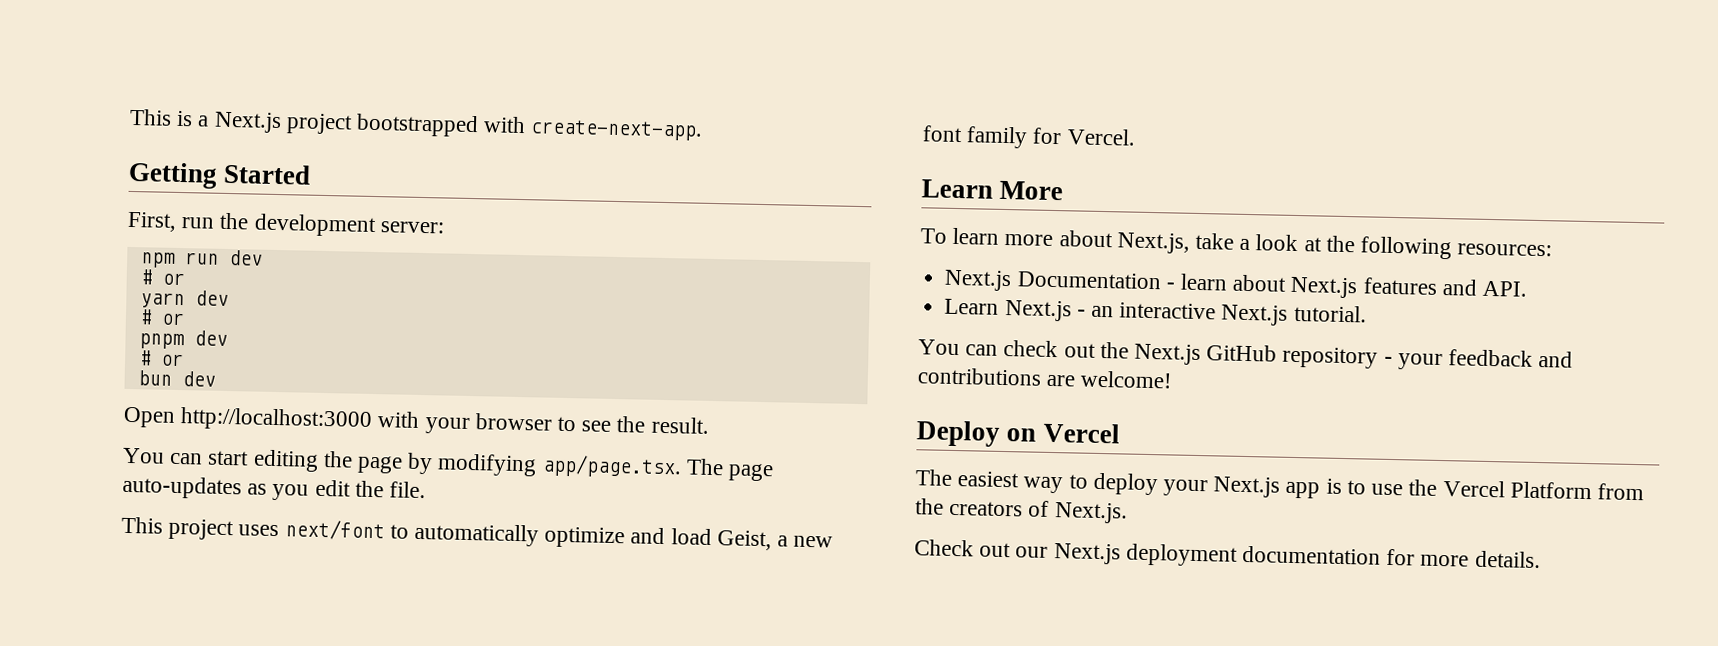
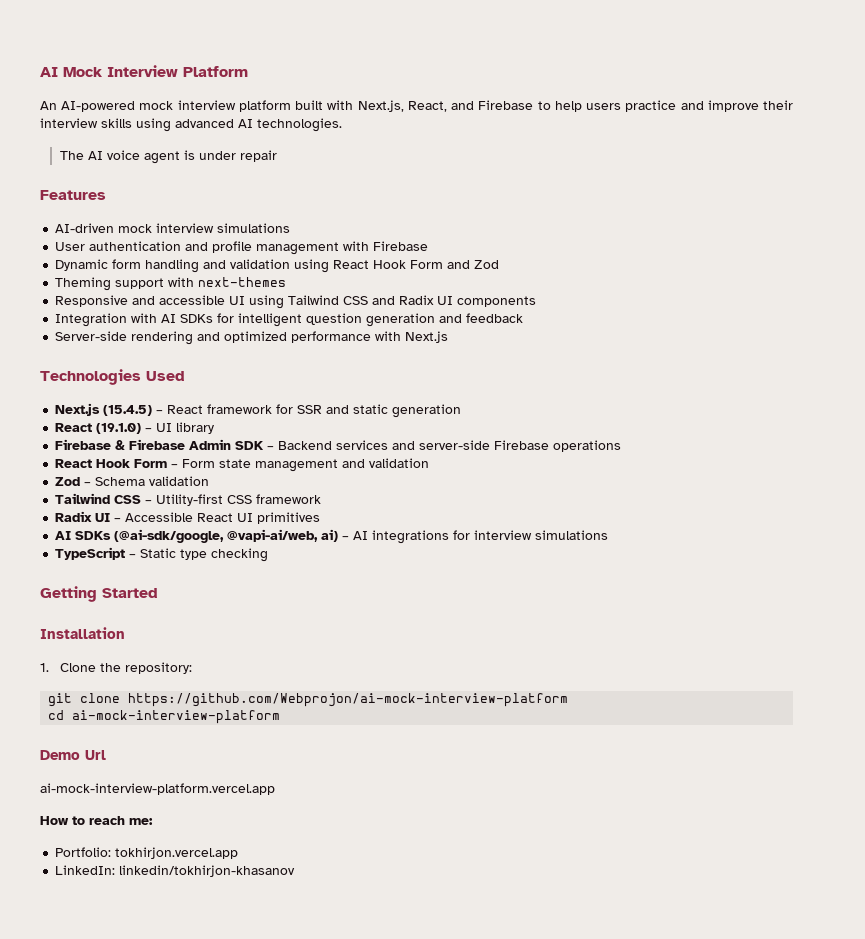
- This is a Next.js project bootstrapped with create-next-app.
+ AI Mock Interview Platform
+ An AI-powered mock interview platform built with Next.js, React, and Firebase to help users practice and improve their interview skills using advanced AI technologies.
+ The AI voice agent is under repair
+ Features
+ AI-driven mock interview simulations
+ User authentication and profile management with Firebase
+ Dynamic form handling and validation using React Hook Form and Zod
+ Theming support with next-themes
+ Responsive and accessible UI using Tailwind CSS and Radix UI components
+ Integration with AI SDKs for intelligent question generation and feedback
+ Server-side rendering and optimized performance with Next.js
+ Technologies Used
+ Next.js (15.4.5) – React framework for SSR and static generation
+ React (19.1.0) – UI library
+ Firebase & Firebase Admin SDK – Backend services and server-side Firebase operations
+ React Hook Form – Form state management and validation
+ Zod – Schema validation
+ Tailwind CSS – Utility-first CSS framework
+ Radix UI – Accessible React UI primitives
+ AI SDKs (@ai-sdk/google, @vapi-ai/web, ai) – AI integrations for interview simulations
+ TypeScript – Static type checking
  Getting Started
- First, run the development server:
- npm run dev
- # or
- yarn dev
- # or
- pnpm dev
- # or
- bun dev
- Open http://localhost:3000 with your browser to see the result.
- You can start editing the page by modifying app/page.tsx. The page auto-updates as you edit the file.
- This project uses next/font to automatically optimize and load Geist, a new font family for Vercel.
- Learn More
- To learn more about Next.js, take a look at the following resources:
- Next.js Documentation - learn about Next.js features and API.
- Learn Next.js - an interactive Next.js tutorial.
- You can check out the Next.js GitHub repository - your feedback and contributions are welcome!
- Deploy on Vercel
- The easiest way to deploy your Next.js app is to use the Vercel Platform from the creators of Next.js.
- Check out our Next.js deployment documentation for more details.
+ Installation
+ 1. Clone the repository:
+ git clone https://github.com/Webprojon/ai-mock-interview-platform
+ cd ai-mock-interview-platform
+ Demo Url
+ ai-mock-interview-platform.vercel.app
+ How to reach me:
+ Portfolio: tokhirjon.vercel.app
+ LinkedIn: linkedin/tokhirjon-khasanov

